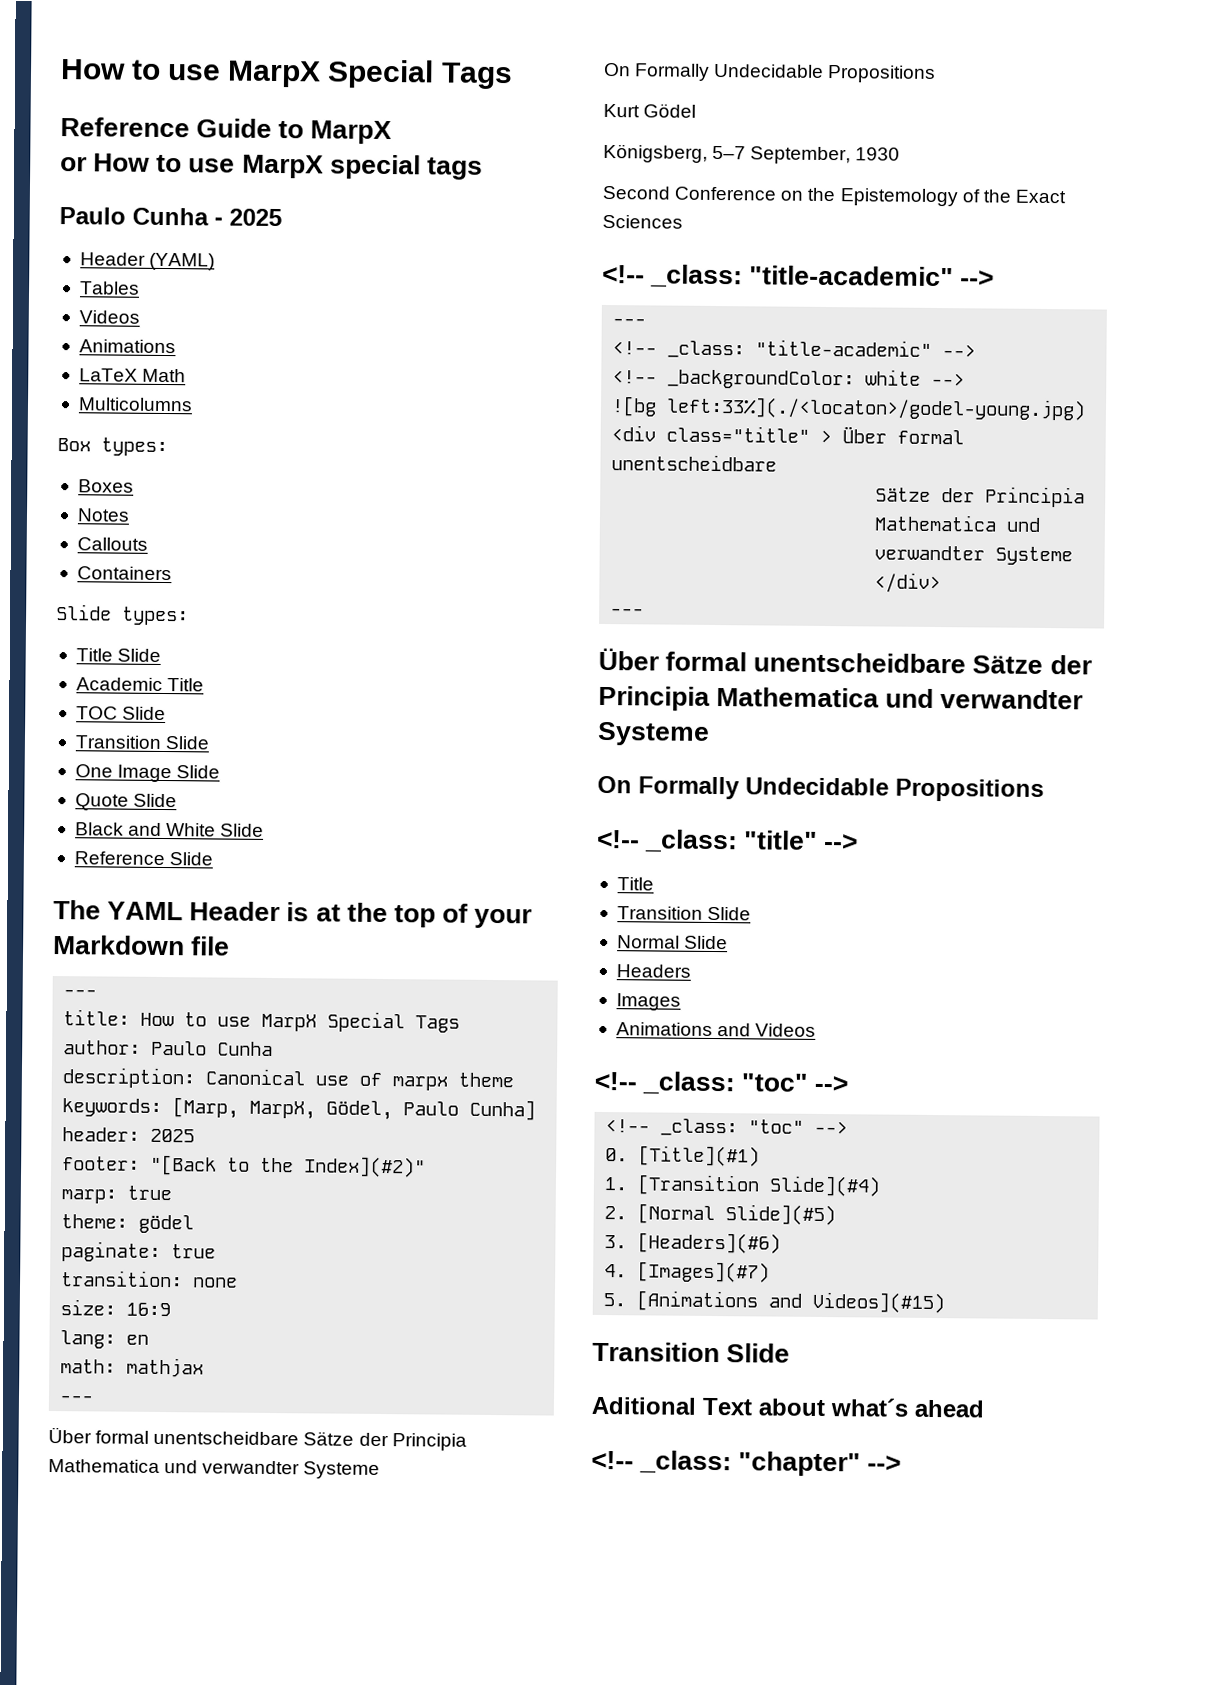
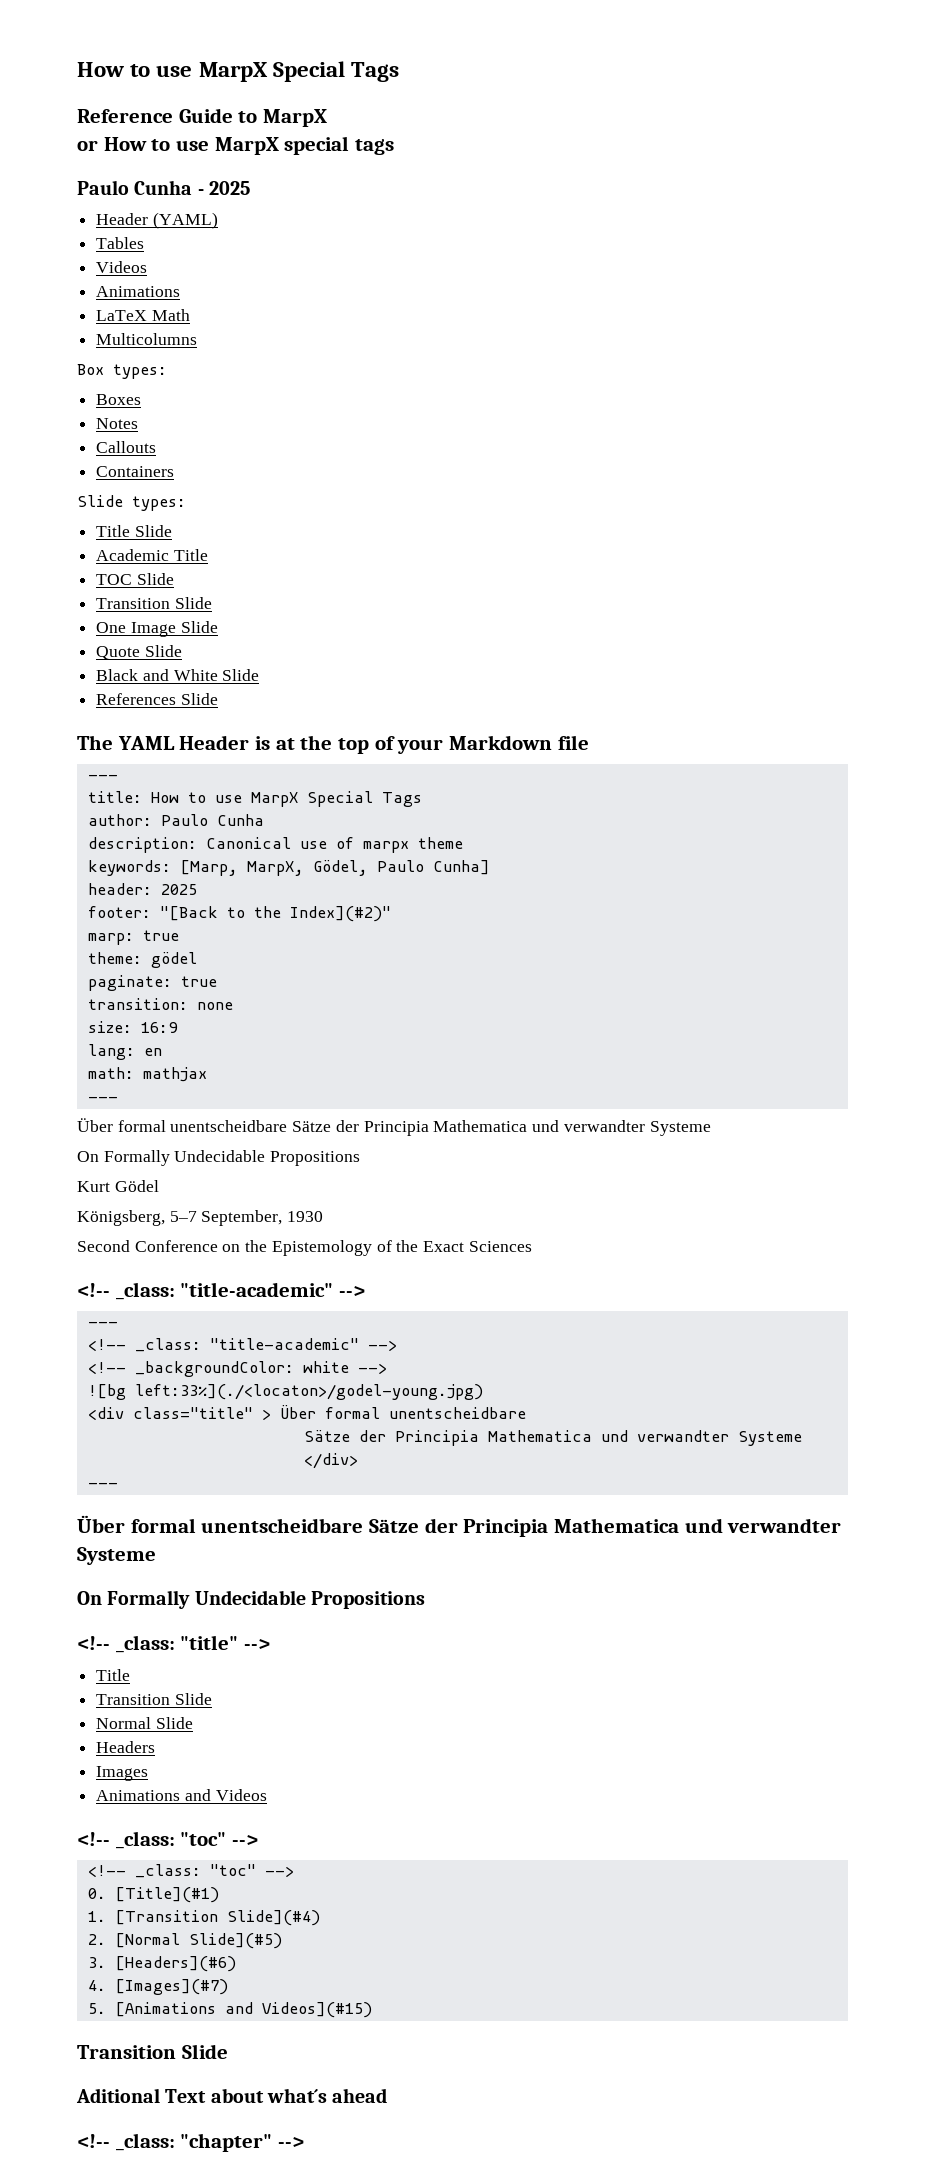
- Reference Slide
+ References Slide

